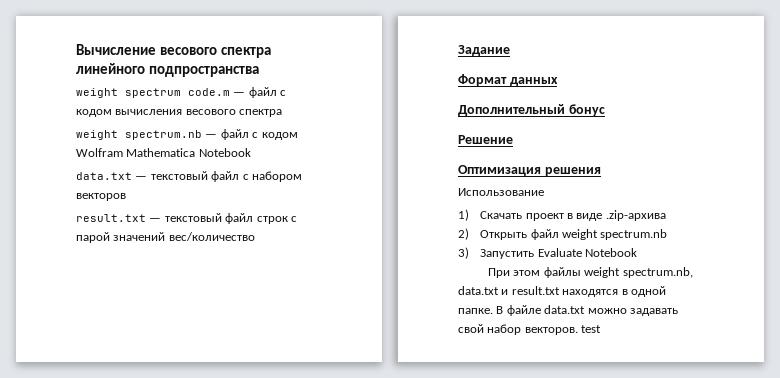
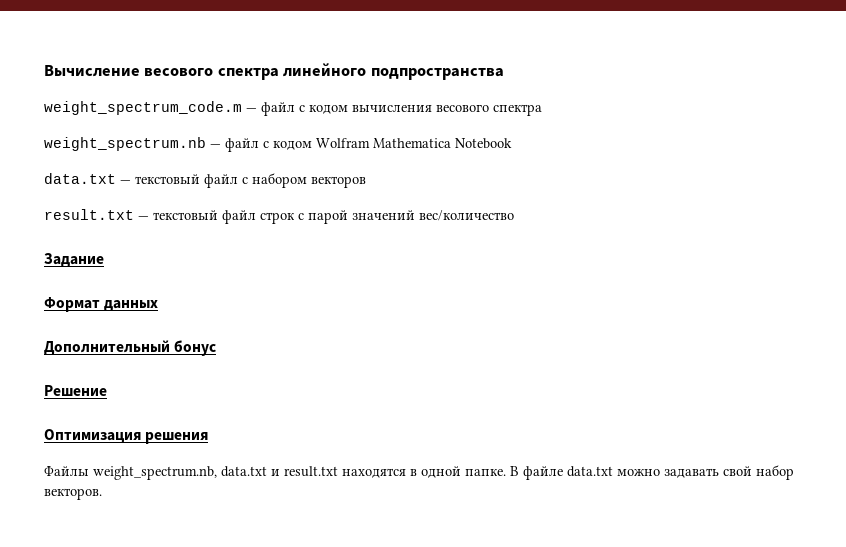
- weight spectrum code.m — файл с кодом вычисления весового спектра
+ weight_spectrum_code.m — файл с кодом вычисления весового спектра
- weight spectrum.nb — файл с кодом Wolfram Mathematica Notebook
+ weight_spectrum.nb — файл с кодом Wolfram Mathematica Notebook
- Использование
- 1) Скачать проект в виде .zip-архива
- 2) Открыть файл weight spectrum.nb
- 3) Запустить Evaluate Notebook
- При этом файлы weight spectrum.nb, data.txt и result.txt находятся в одной папке.
+ Файлы weight_spectrum.nb, data.txt и result.txt находятся в одной папке.
- В файле data.txt можно задавать свой набор векторов. test
+ В файле data.txt можно задавать свой набор векторов.

